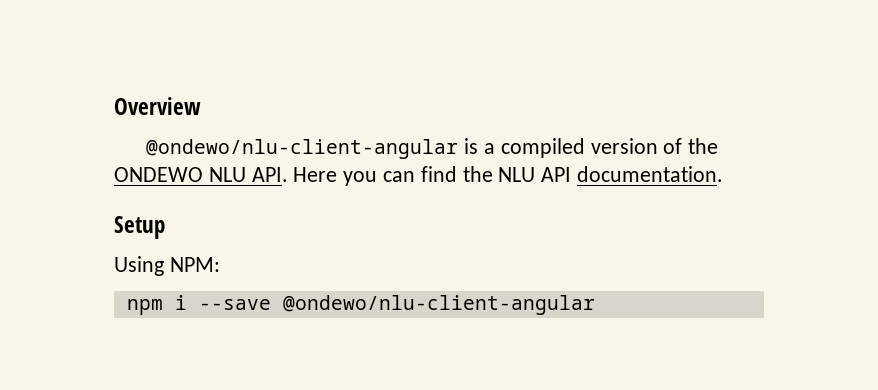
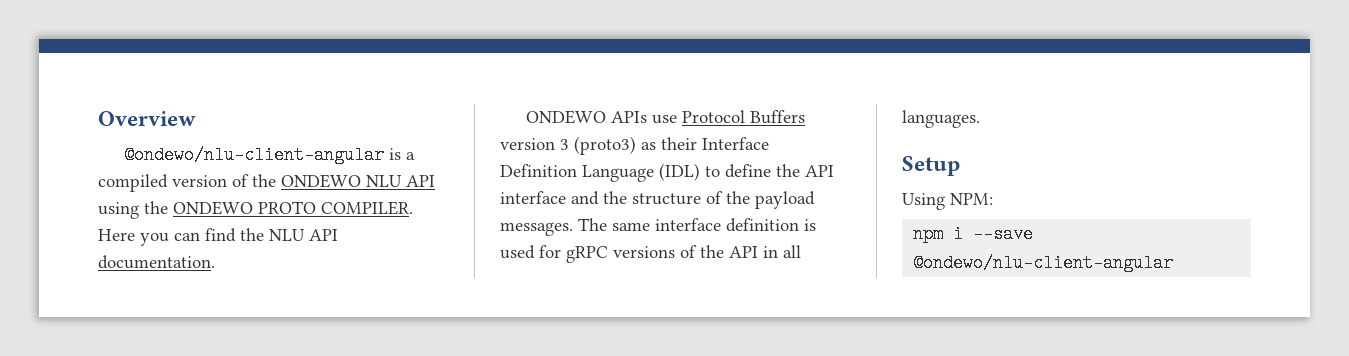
- @ondewo/nlu-client-angular is a compiled version of the ONDEWO NLU API. Here you can find the NLU API documentation.
+ @ondewo/nlu-client-angular is a compiled version of the ONDEWO NLU API using the ONDEWO PROTO COMPILER. Here you can find the NLU API documentation.
+ ONDEWO APIs use Protocol Buffers version 3 (proto3) as their Interface Definition Language (IDL) to define the API interface and the structure of the payload messages. The same interface definition is used for gRPC versions of the API in all languages.

